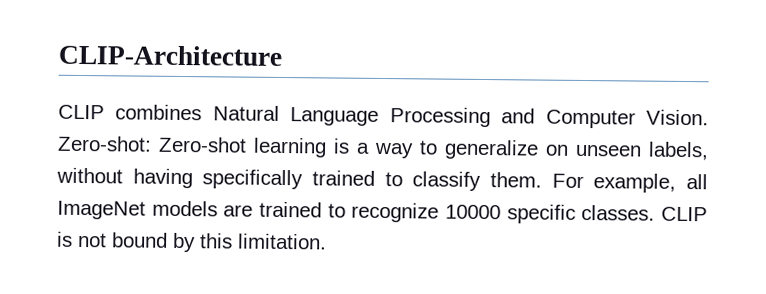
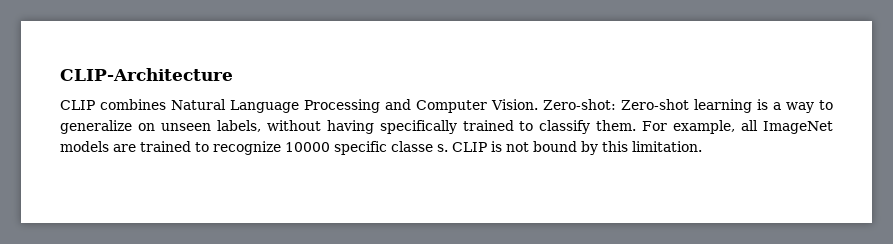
- For example, all ImageNet models are trained to recognize 10000 specific classes.
+ For example, all ImageNet models are trained to recognize 10000 specific classe s.

